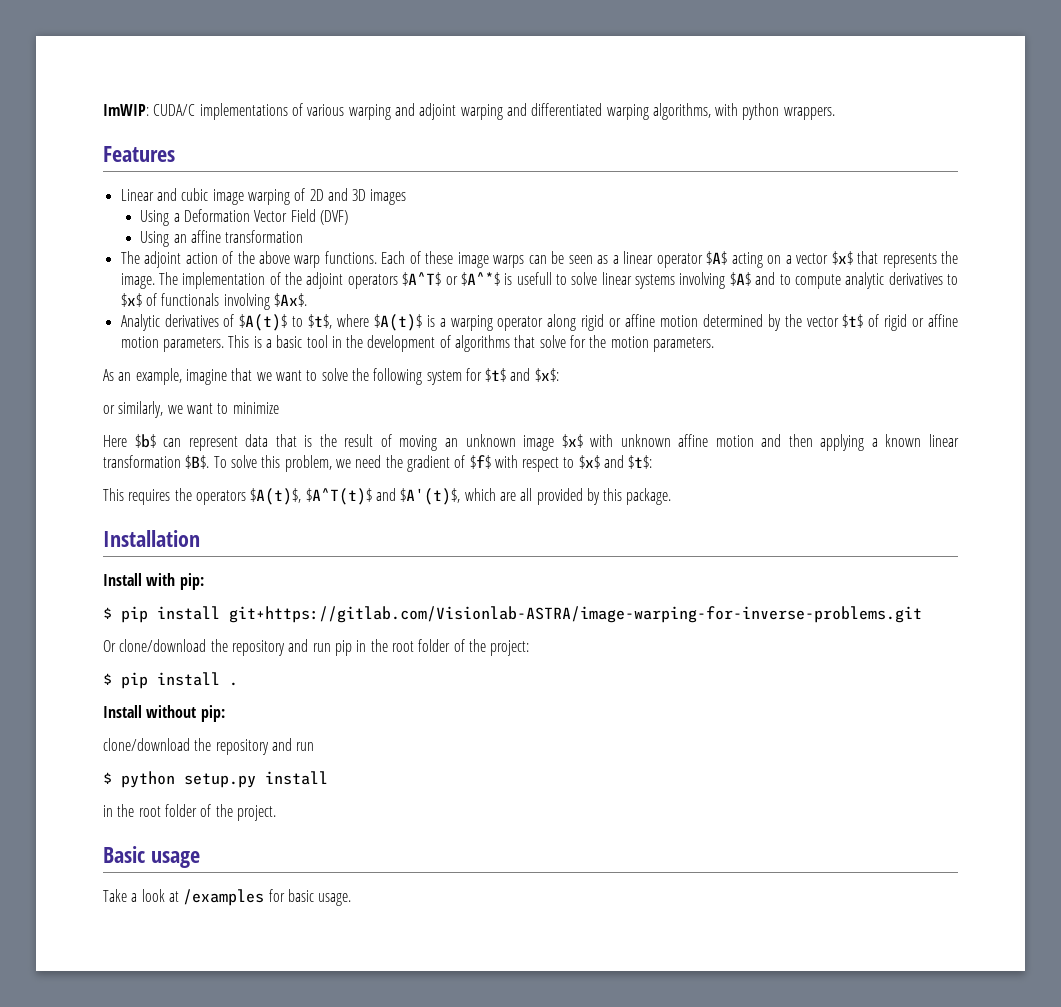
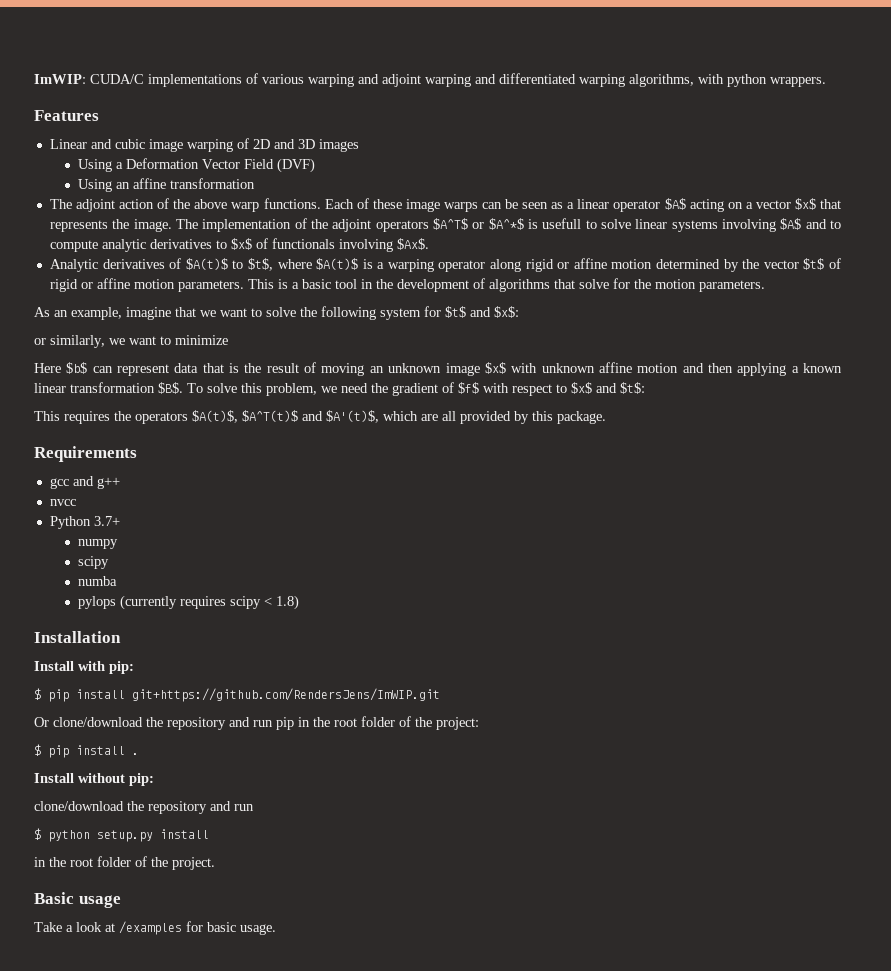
+ Requirements
+ gcc and g++
+ nvcc
+ Python 3.7+
+ numpy
+ scipy
+ numba
+ pylops (currently requires scipy < 1.8)
- $ pip install git+https://gitlab.com/Visionlab-ASTRA/image-warping-for-inverse-problems.git
+ $ pip install git+https://github.com/RendersJens/ImWIP.git

